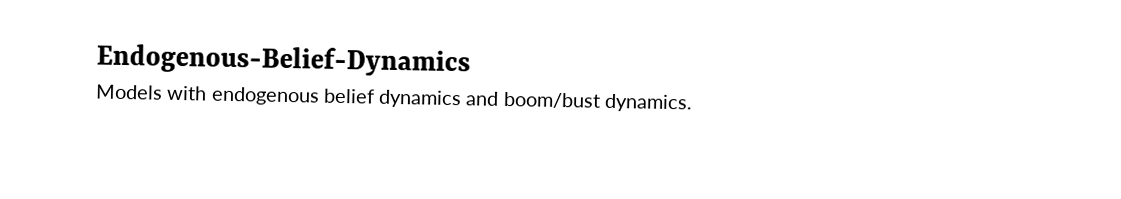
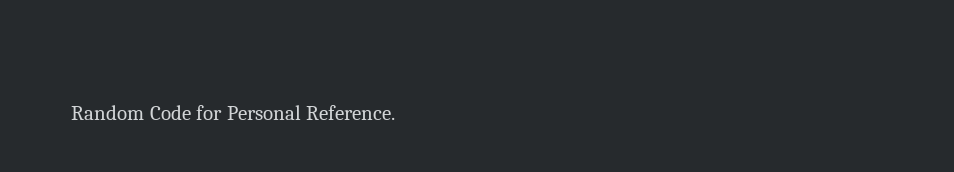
- Endogenous-Belief-Dynamics
- Models with endogenous belief dynamics and boom/bust dynamics.
+ Random Code for Personal Reference.

